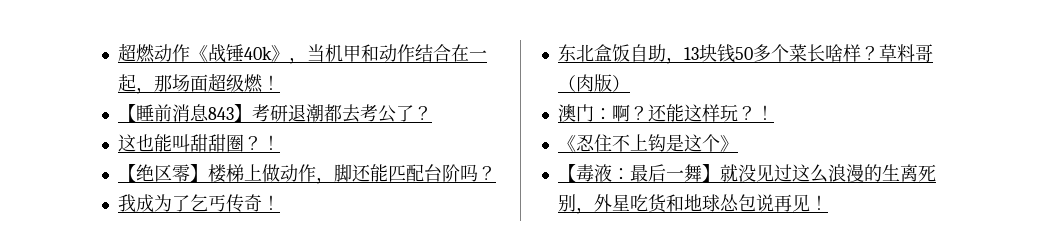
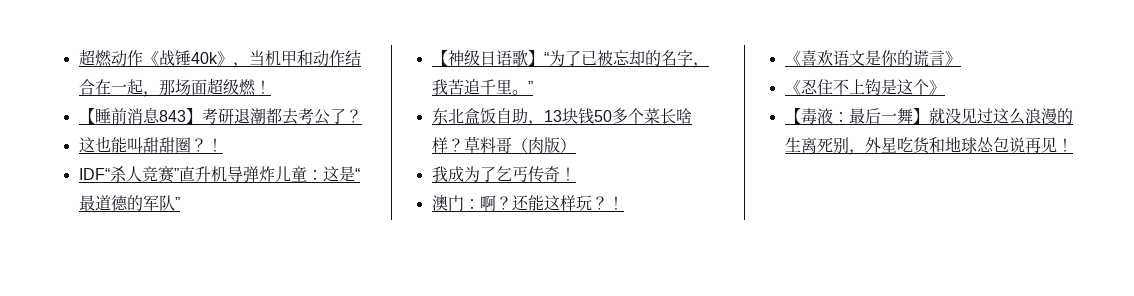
- 【绝区零】楼梯上做动作，脚还能匹配台阶吗？
- 我成为了乞丐传奇！
+ IDF“杀人竞赛”直升机导弹炸儿童：这是“最道德的军队”
+ 【神级日语歌】“为了已被忘却的名字，我苦追千里。”
+ 我成为了乞丐传奇！
+ 《喜欢语文是你的谎言》

